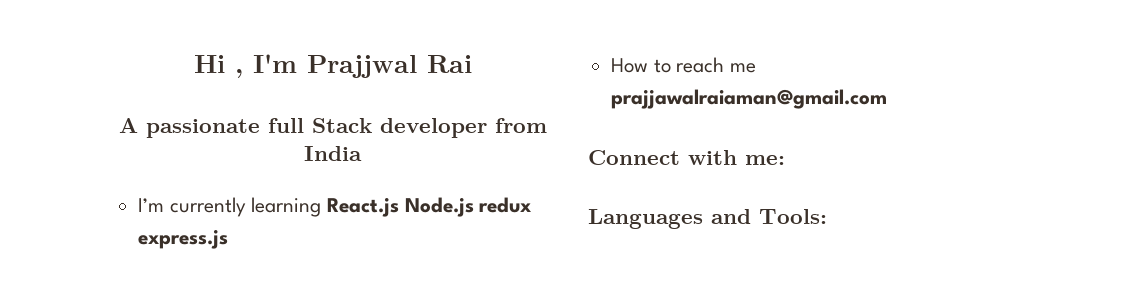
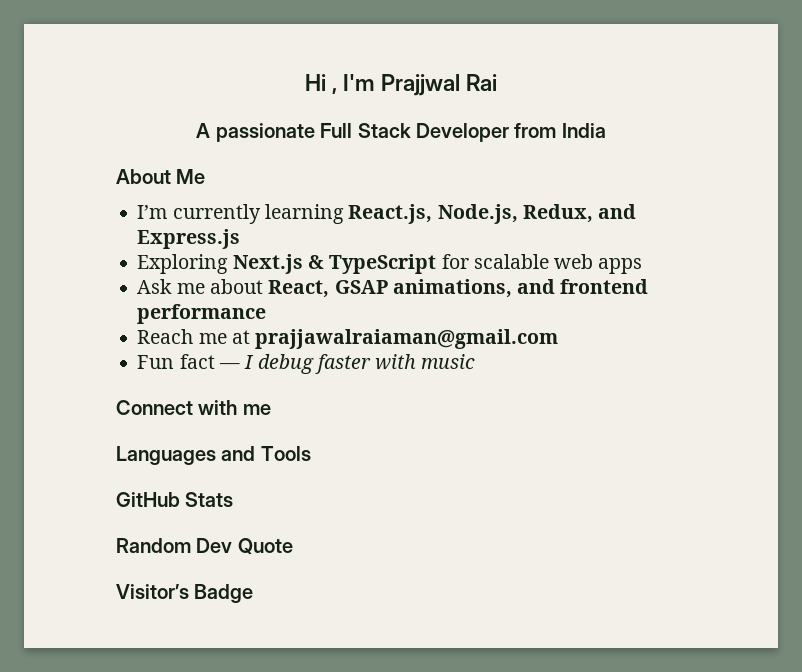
- A passionate full Stack developer from India
+ A passionate Full Stack Developer from India
+ About Me
- I’m currently learning React.js Node.js redux express.js
- How to reach me prajjawalraiaman@gmail.com
+ I’m currently learning React.js, Node.js, Redux, and Express.js
+ Exploring Next.js & TypeScript for scalable web apps
+ Ask me about React, GSAP animations, and frontend performance
+ Reach me at prajjawalraiaman@gmail.com
+ Fun fact — I debug faster with music
- Connect with me:
+ Connect with me
- Languages and Tools:
+ Languages and Tools
+ GitHub Stats
+ Random Dev Quote
+ Visitor’s Badge

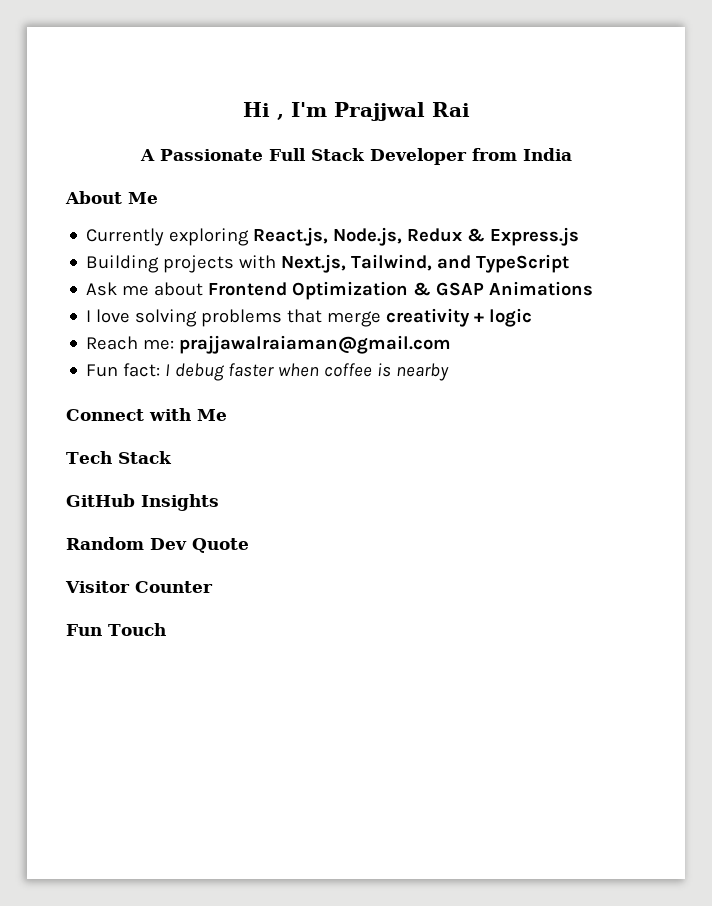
- A passionate Full Stack Developer from India
+ A Passionate Full Stack Developer from India
- I’m currently learning React.js, Node.js, Redux, and Express.js
- Exploring Next.js & TypeScript for scalable web apps
- Ask me about React, GSAP animations, and frontend performance
+ Currently exploring React.js, Node.js, Redux & Express.js
+ Building projects with Next.js, Tailwind, and TypeScript
+ Ask me about Frontend Optimization & GSAP Animations
+ I love solving problems that merge creativity + logic
- Reach me at prajjawalraiaman@gmail.com
+ Reach me: prajjawalraiaman@gmail.com
- Fun fact — I debug faster with music
- Connect with me
- Languages and Tools
+ Fun fact: I debug faster when coffee is nearby
+ Connect with Me
+ Tech Stack
- GitHub Stats
+ GitHub Insights
- Visitor’s Badge
+ Visitor Counter
+ Fun Touch

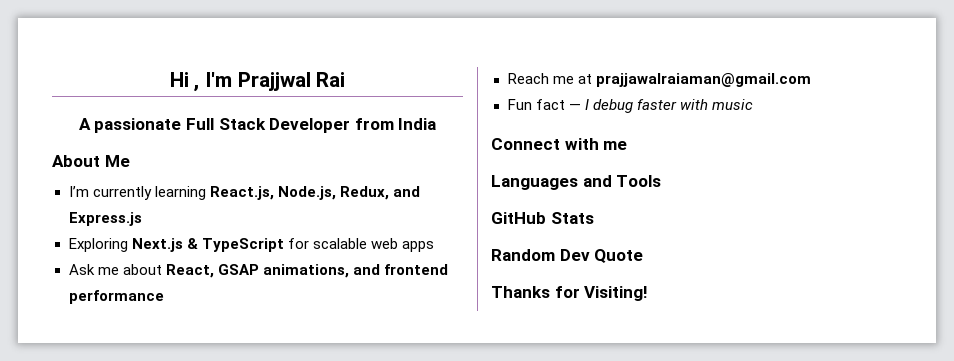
- A Passionate Full Stack Developer from India
+ A passionate Full Stack Developer from India
- Currently exploring React.js, Node.js, Redux & Express.js
- Building projects with Next.js, Tailwind, and TypeScript
- Ask me about Frontend Optimization & GSAP Animations
- I love solving problems that merge creativity + logic
+ I’m currently learning React.js, Node.js, Redux, and Express.js
+ Exploring Next.js & TypeScript for scalable web apps
+ Ask me about React, GSAP animations, and frontend performance
- Reach me: prajjawalraiaman@gmail.com
+ Reach me at prajjawalraiaman@gmail.com
- Fun fact: I debug faster when coffee is nearby
- Connect with Me
- Tech Stack
+ Fun fact — I debug faster with music
+ Connect with me
+ Languages and Tools
- GitHub Insights
+ GitHub Stats
- Visitor Counter
- Fun Touch
+ Thanks for Visiting!

